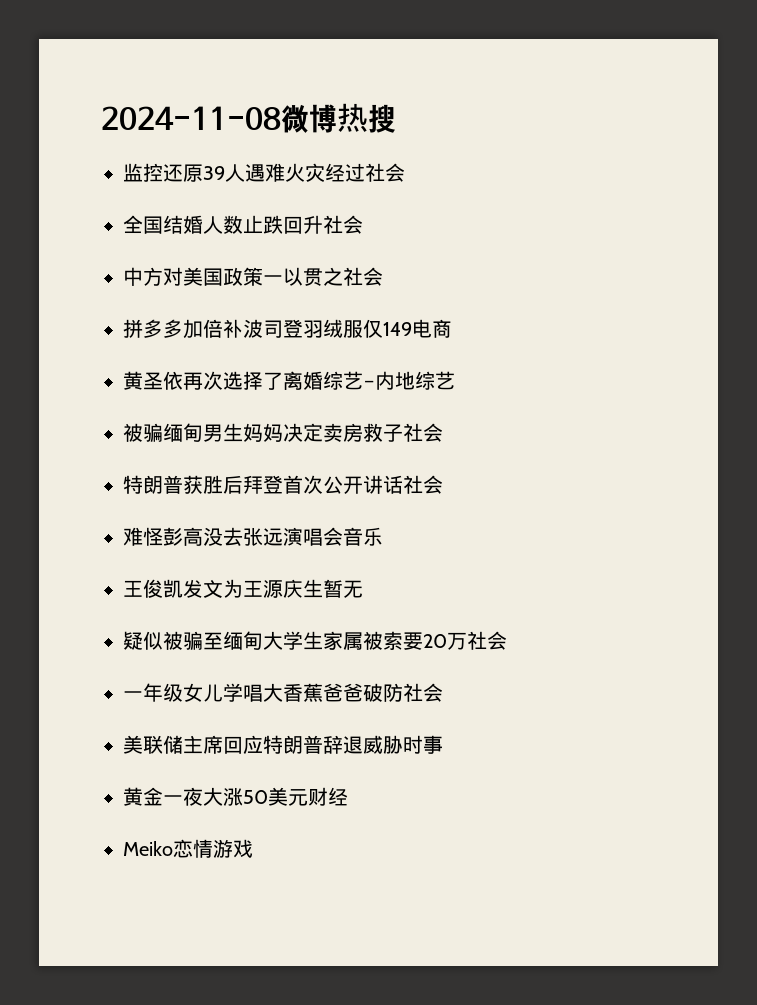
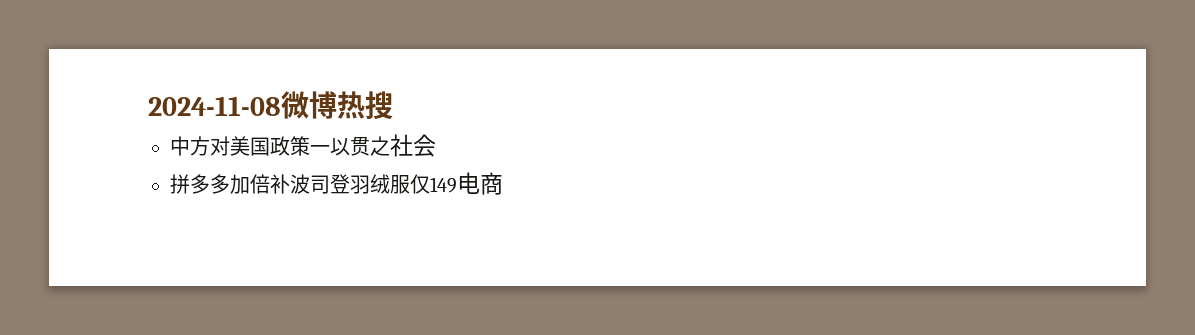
- 监控还原39人遇难火灾经过社会
- 全国结婚人数止跌回升社会
- 黄圣依再次选择了离婚综艺-内地综艺
- 被骗缅甸男生妈妈决定卖房救子社会
- 特朗普获胜后拜登首次公开讲话社会
- 难怪彭高没去张远演唱会音乐
- 王俊凯发文为王源庆生暂无
- 疑似被骗至缅甸大学生家属被索要20万社会
- 一年级女儿学唱大香蕉爸爸破防社会
- 美联储主席回应特朗普辞退威胁时事
- 黄金一夜大涨50美元财经
- Meiko恋情游戏

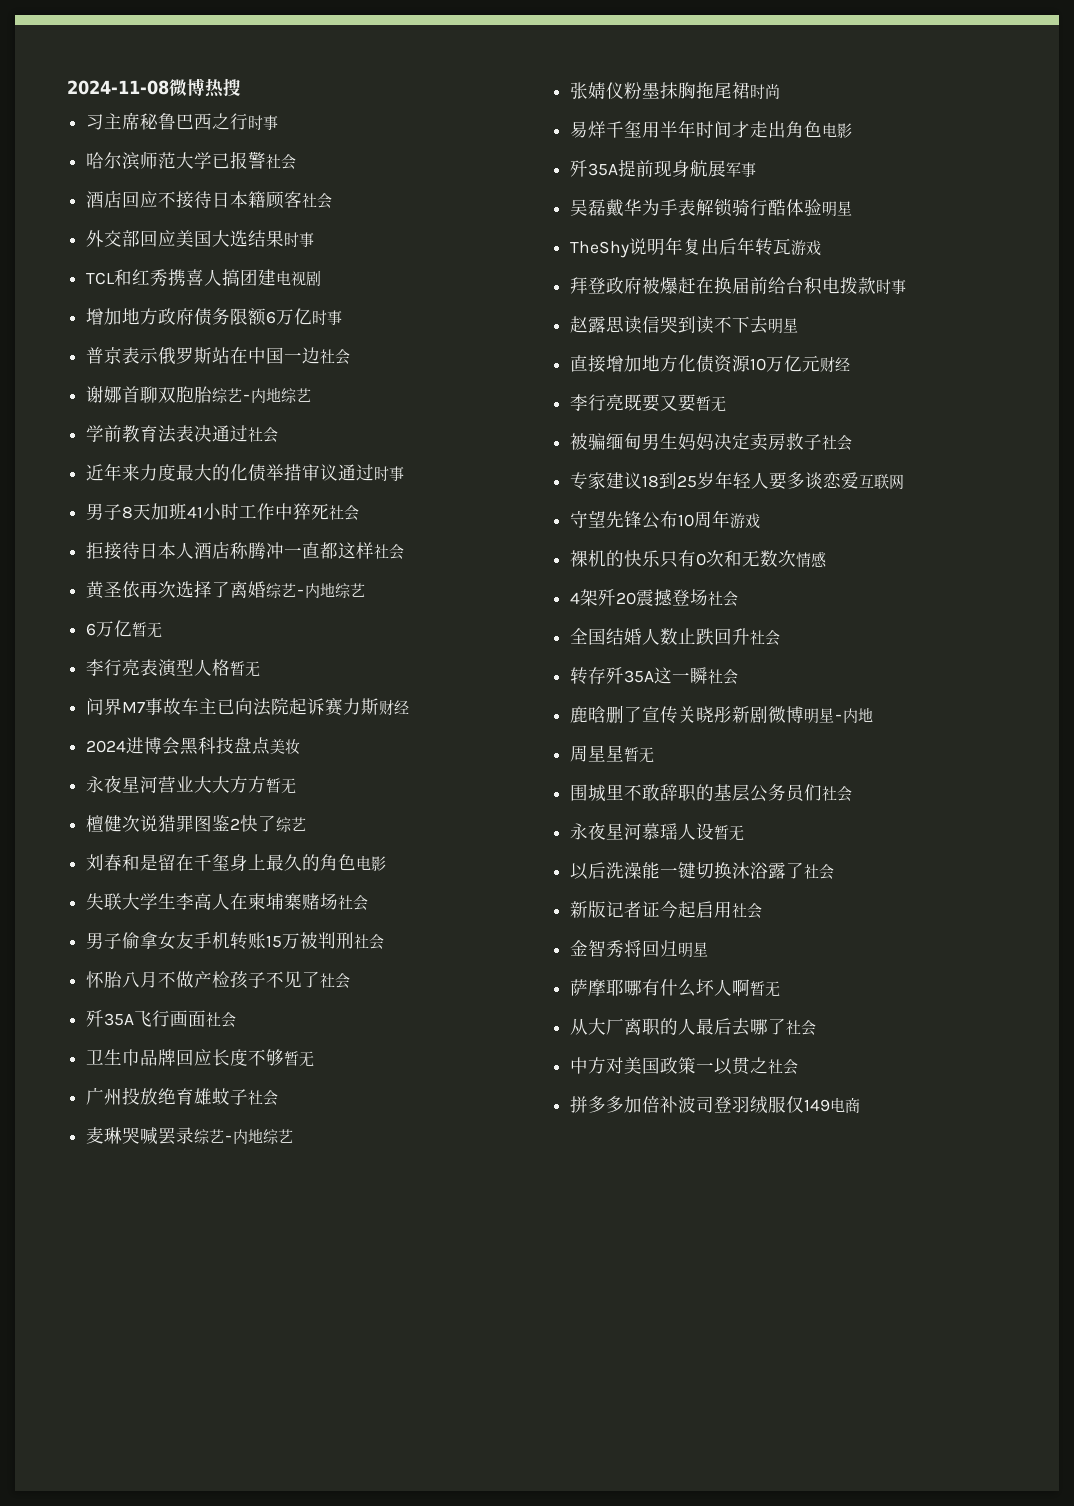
+ 习主席秘鲁巴西之行时事
+ 哈尔滨师范大学已报警社会
+ 酒店回应不接待日本籍顾客社会
+ 外交部回应美国大选结果时事
+ TCL和红秀携喜人搞团建电视剧
+ 增加地方政府债务限额6万亿时事
+ 普京表示俄罗斯站在中国一边社会
+ 谢娜首聊双胞胎综艺-内地综艺
+ 学前教育法表决通过社会
+ 近年来力度最大的化债举措审议通过时事
+ 男子8天加班41小时工作中猝死社会
+ 拒接待日本人酒店称腾冲一直都这样社会
+ 黄圣依再次选择了离婚综艺-内地综艺
+ 6万亿暂无
+ 李行亮表演型人格暂无
+ 问界M7事故车主已向法院起诉赛力斯财经
+ 2024进博会黑科技盘点美妆
+ 永夜星河营业大大方方暂无
+ 檀健次说猎罪图鉴2快了综艺
+ 刘春和是留在千玺身上最久的角色电影
+ 失联大学生李高人在柬埔寨赌场社会
+ 男子偷拿女友手机转账15万被判刑社会
+ 怀胎八月不做产检孩子不见了社会
+ 歼35A飞行画面社会
+ 卫生巾品牌回应长度不够暂无
+ 广州投放绝育雄蚊子社会
+ 麦琳哭喊罢录综艺-内地综艺
+ 张婧仪粉墨抹胸拖尾裙时尚
+ 易烊千玺用半年时间才走出角色电影
+ 歼35A提前现身航展军事
+ 吴磊戴华为手表解锁骑行酷体验明星
+ TheShy说明年复出后年转瓦游戏
+ 拜登政府被爆赶在换届前给台积电拨款时事
+ 赵露思读信哭到读不下去明星
+ 直接增加地方化债资源10万亿元财经
+ 李行亮既要又要暂无
+ 被骗缅甸男生妈妈决定卖房救子社会
+ 专家建议18到25岁年轻人要多谈恋爱互联网
+ 守望先锋公布10周年游戏
+ 裸机的快乐只有0次和无数次情感
+ 4架歼20震撼登场社会
+ 全国结婚人数止跌回升社会
+ 转存歼35A这一瞬社会
+ 鹿晗删了宣传关晓彤新剧微博明星-内地
+ 周星星暂无
+ 围城里不敢辞职的基层公务员们社会
+ 永夜星河慕瑶人设暂无
+ 以后洗澡能一键切换沐浴露了社会
+ 新版记者证今起启用社会
+ 金智秀将回归明星
+ 萨摩耶哪有什么坏人啊暂无
+ 从大厂离职的人最后去哪了社会

